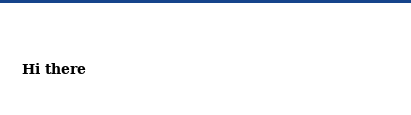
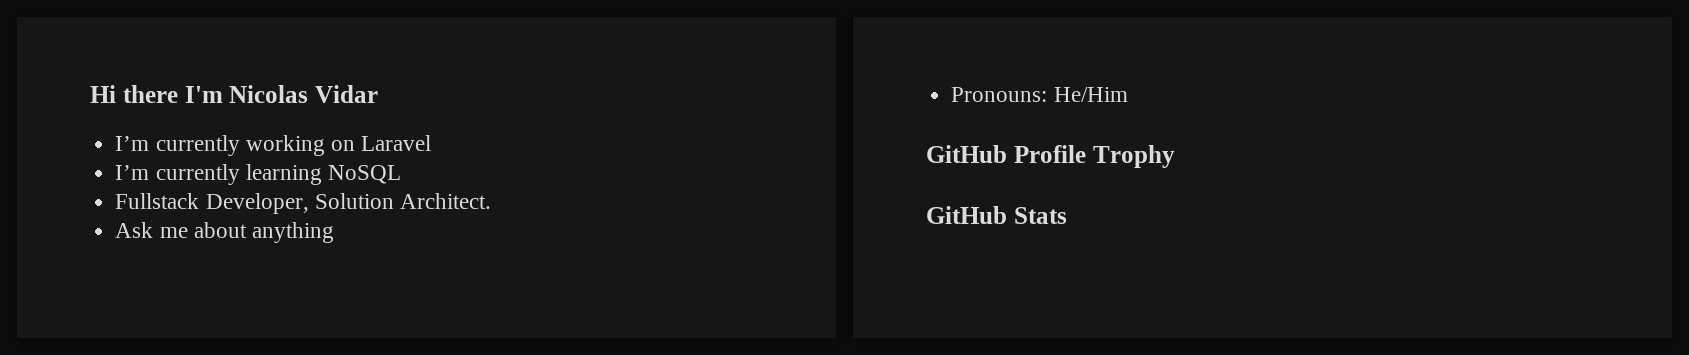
- Hi there
+ Hi there I'm Nicolas Vidar
+ I’m currently working on Laravel
+ I’m currently learning NoSQL
+ Fullstack Developer, Solution Architect.
+ Ask me about anything
+ Pronouns: He/Him
+ GitHub Profile Trophy
+ GitHub Stats

